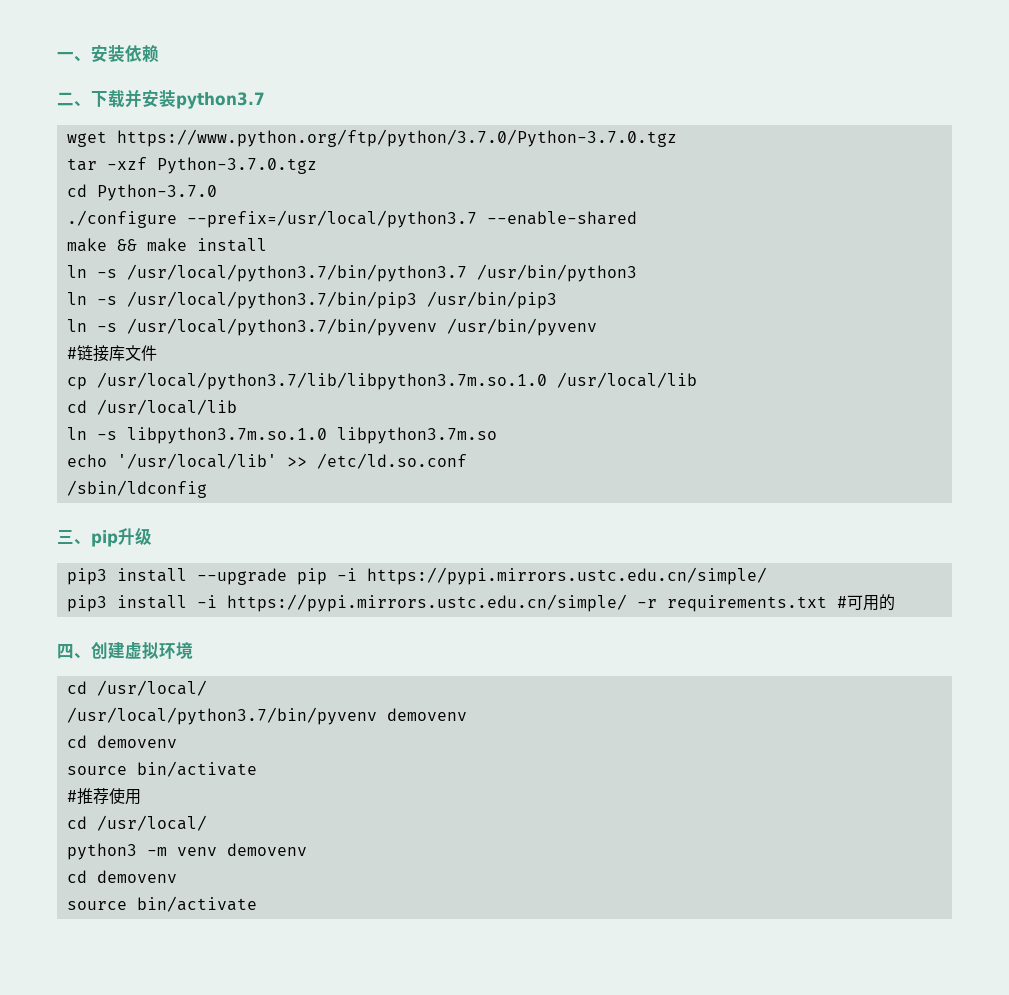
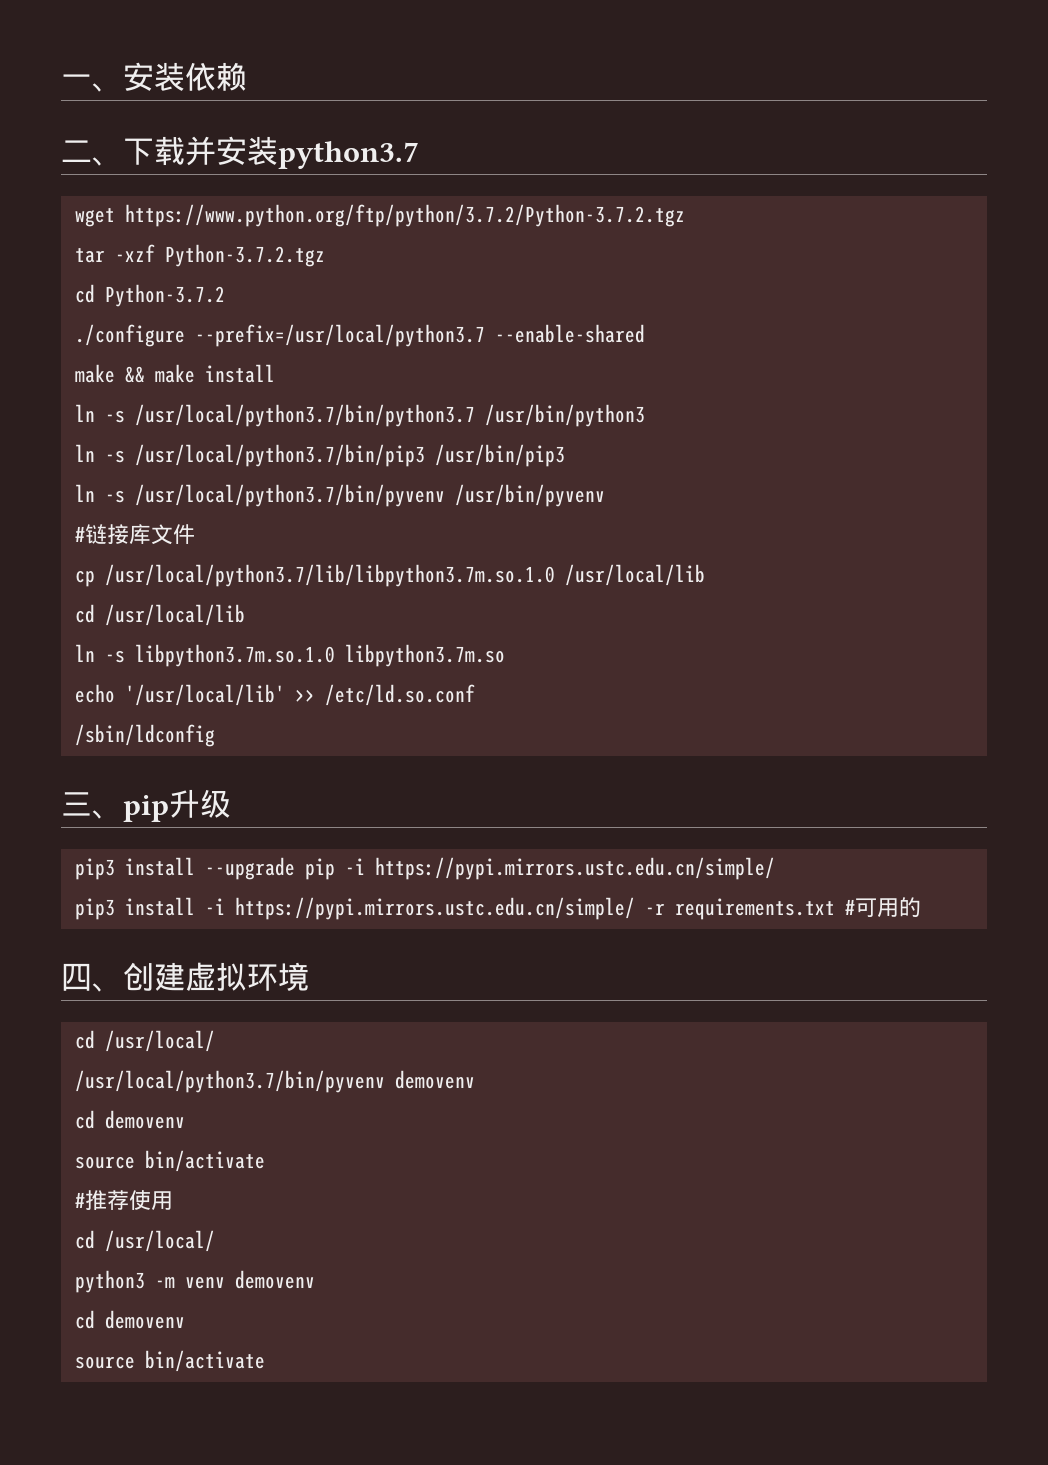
- wget https://www.python.org/ftp/python/3.7.0/Python-3.7.0.tgz
+ wget https://www.python.org/ftp/python/3.7.2/Python-3.7.2.tgz
- tar -xzf Python-3.7.0.tgz
- cd Python-3.7.0
+ tar -xzf Python-3.7.2.tgz
+ cd Python-3.7.2

